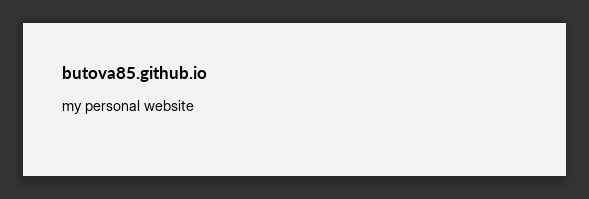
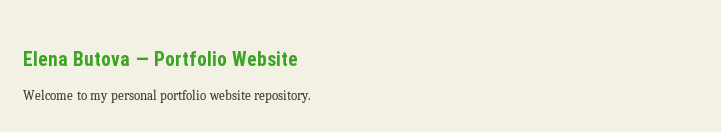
- butova85.github.io
- my personal website
+ Elena Butova — Portfolio Website
+ Welcome to my personal portfolio website repository.

